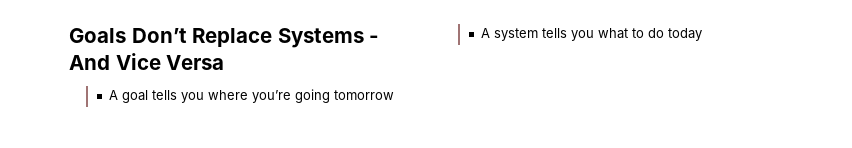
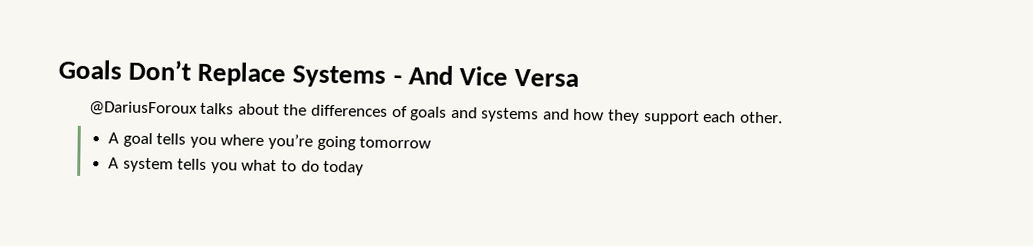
+ @DariusForoux talks about the differences of goals and systems and how they support each other.

